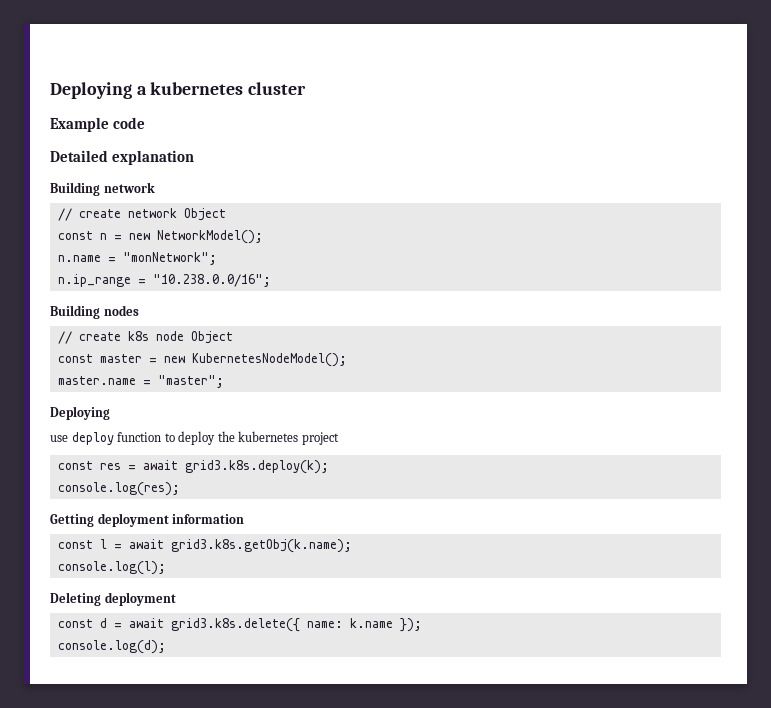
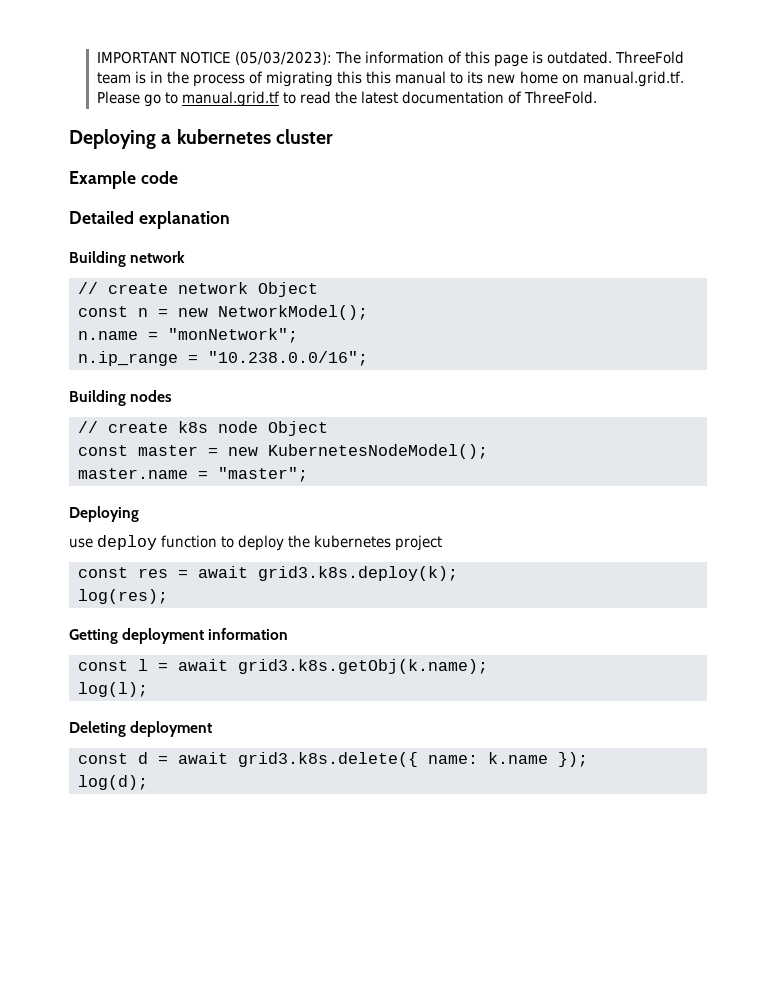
+ IMPORTANT NOTICE (05/03/2023): The information of this page is outdated. ThreeFold team is in the process of migrating this this manual to its new home on manual.grid.tf. Please go to manual.grid.tf to read the latest documentation of ThreeFold.
- console.log(res);
+ log(res);
- console.log(l);
+ log(l);
- console.log(d);
+ log(d);

